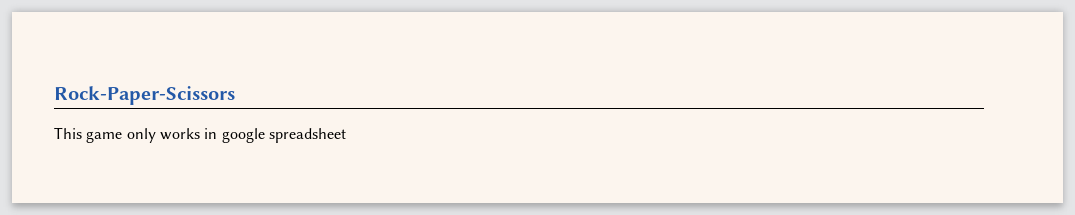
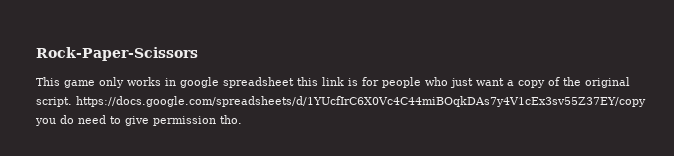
- This game only works in google spreadsheet
+ This game only works in google spreadsheet this link is for people who just want a copy of the original script. https://docs.google.com/spreadsheets/d/1YUcfIrC6X0Vc4C44miBOqkDAs7y4V1cEx3sv55Z37EY/copy you do need to give permission tho.

